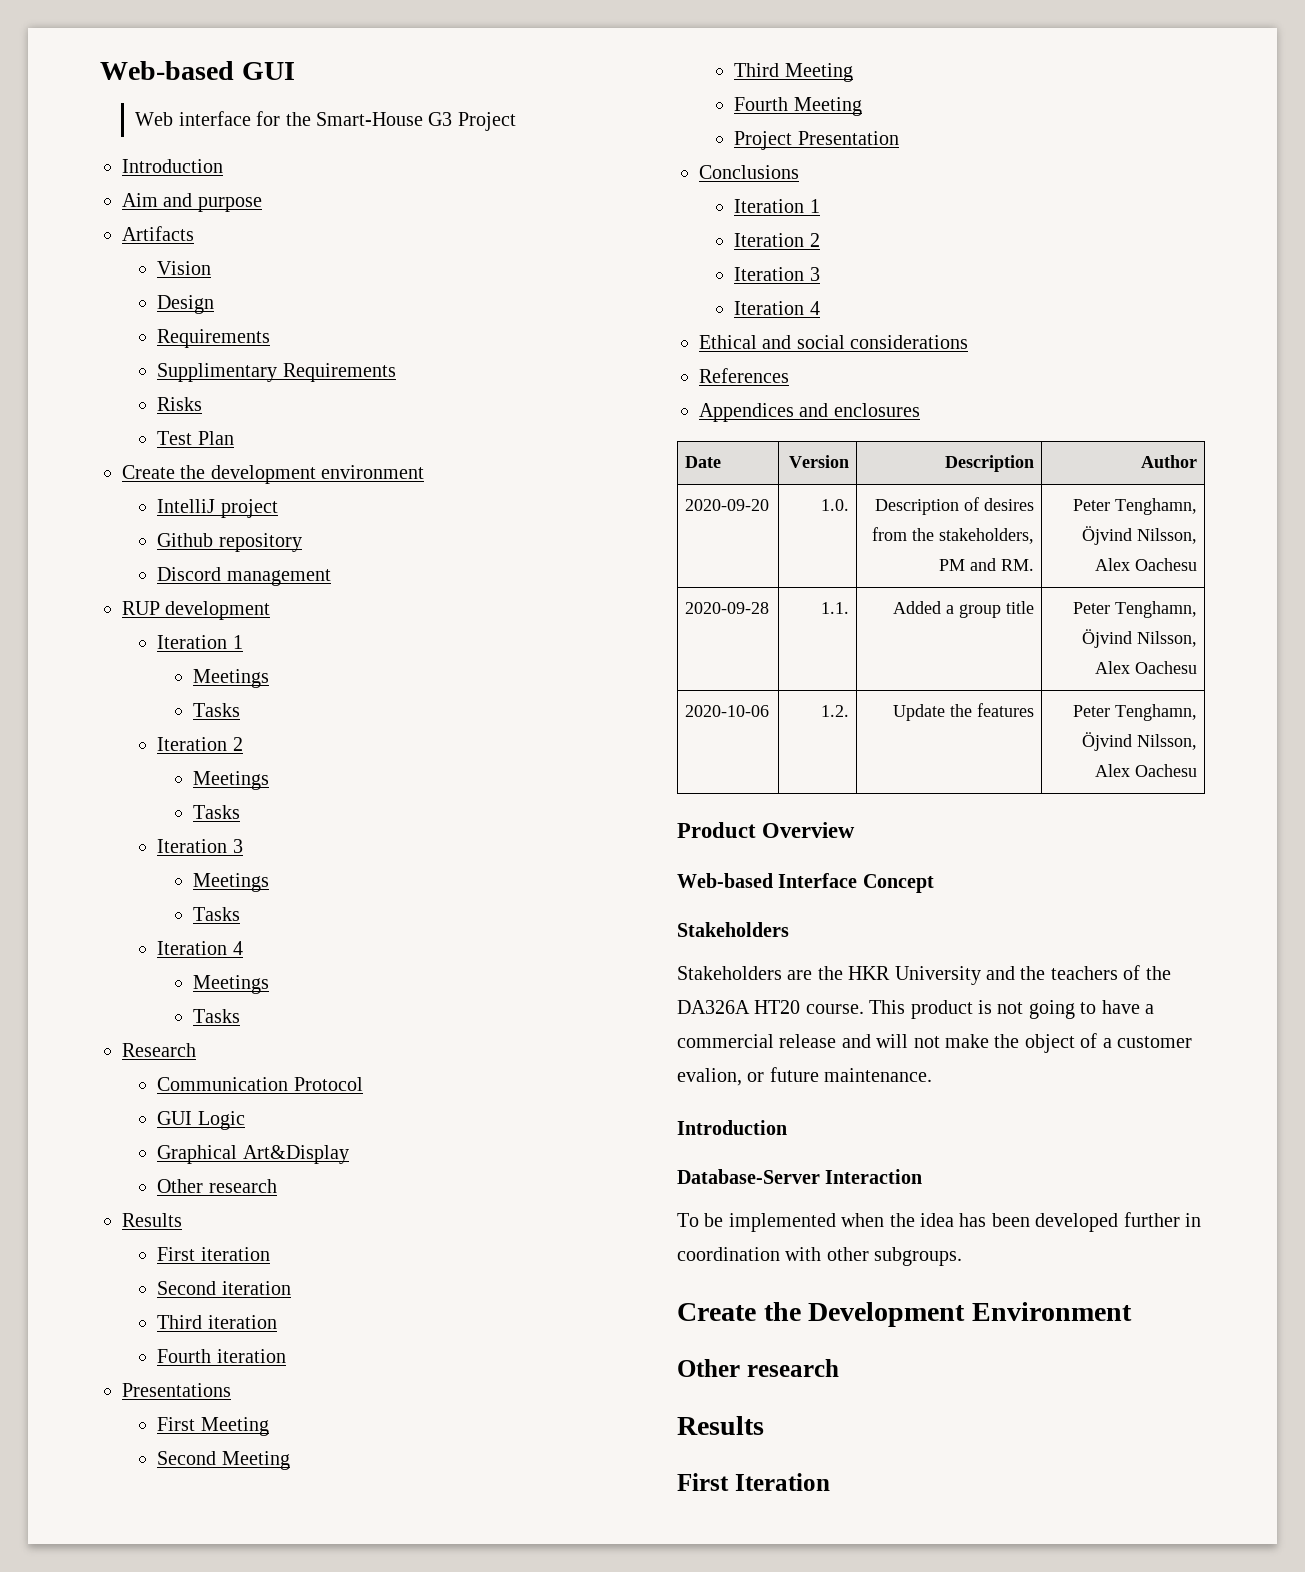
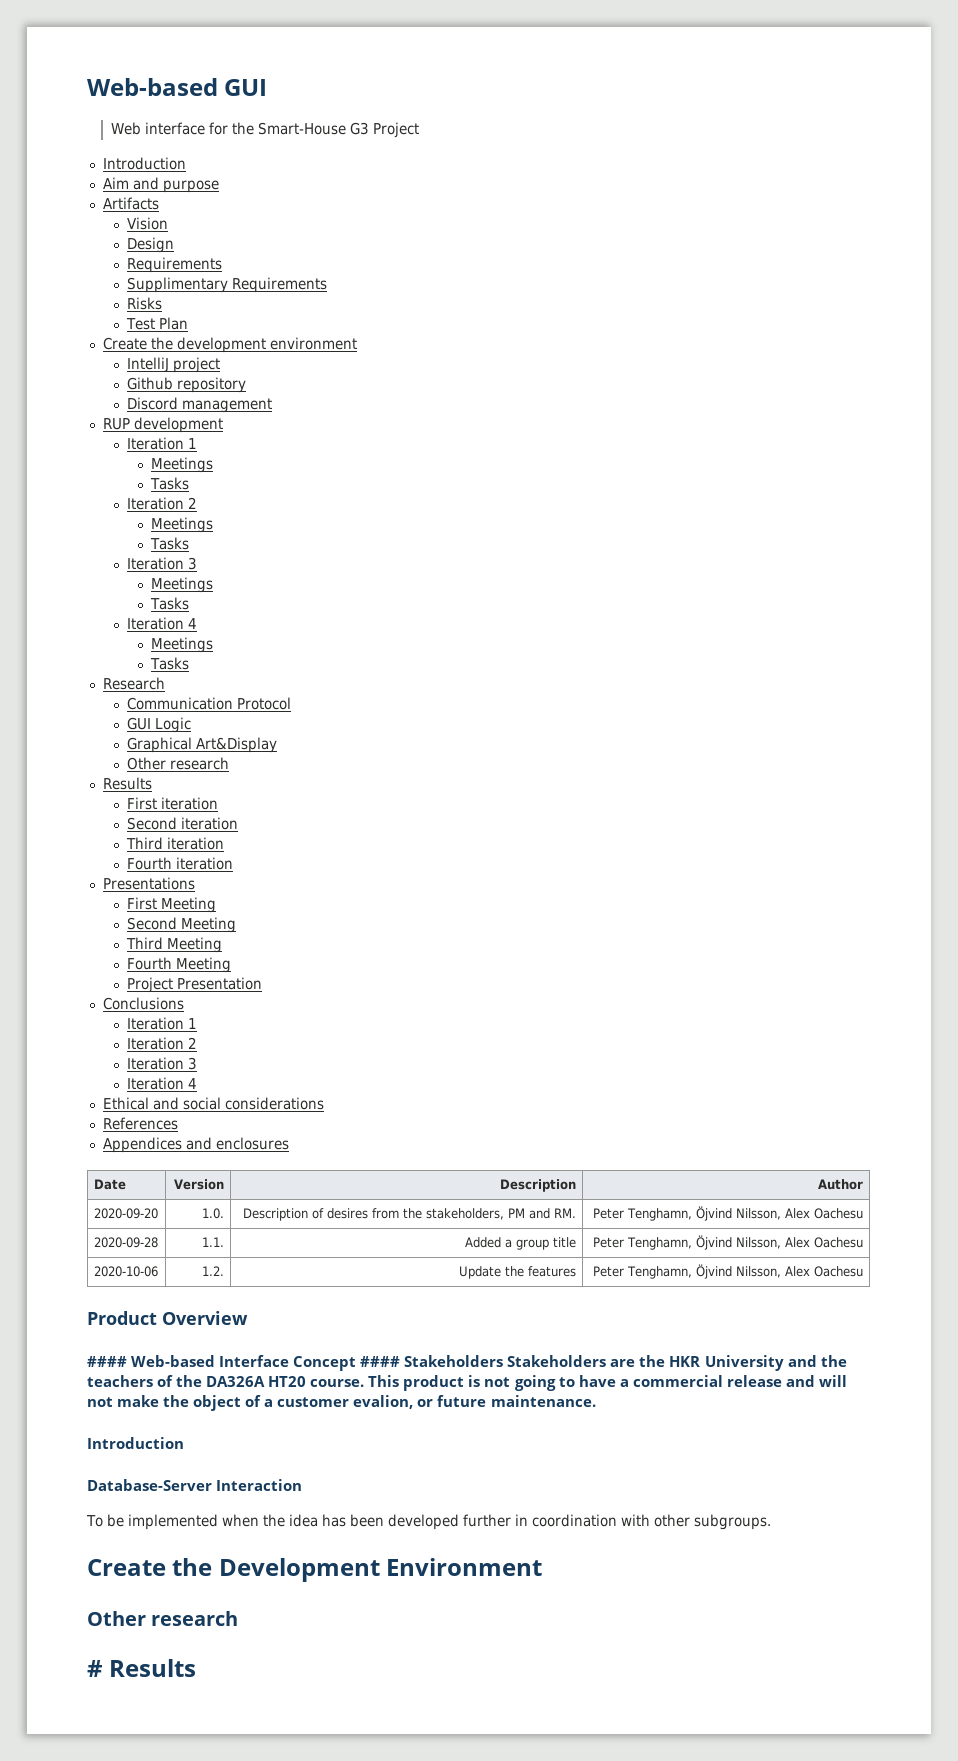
- Web-based Interface Concept
- Stakeholders
- Stakeholders are the HKR University and the teachers of the DA326A HT20 course.
+ #### Web-based Interface Concept #### Stakeholders Stakeholders are the HKR University and the teachers of the DA326A HT20 course.
  Create the Development Environment
  Other research
- Results
- First Iteration
+ # Results

